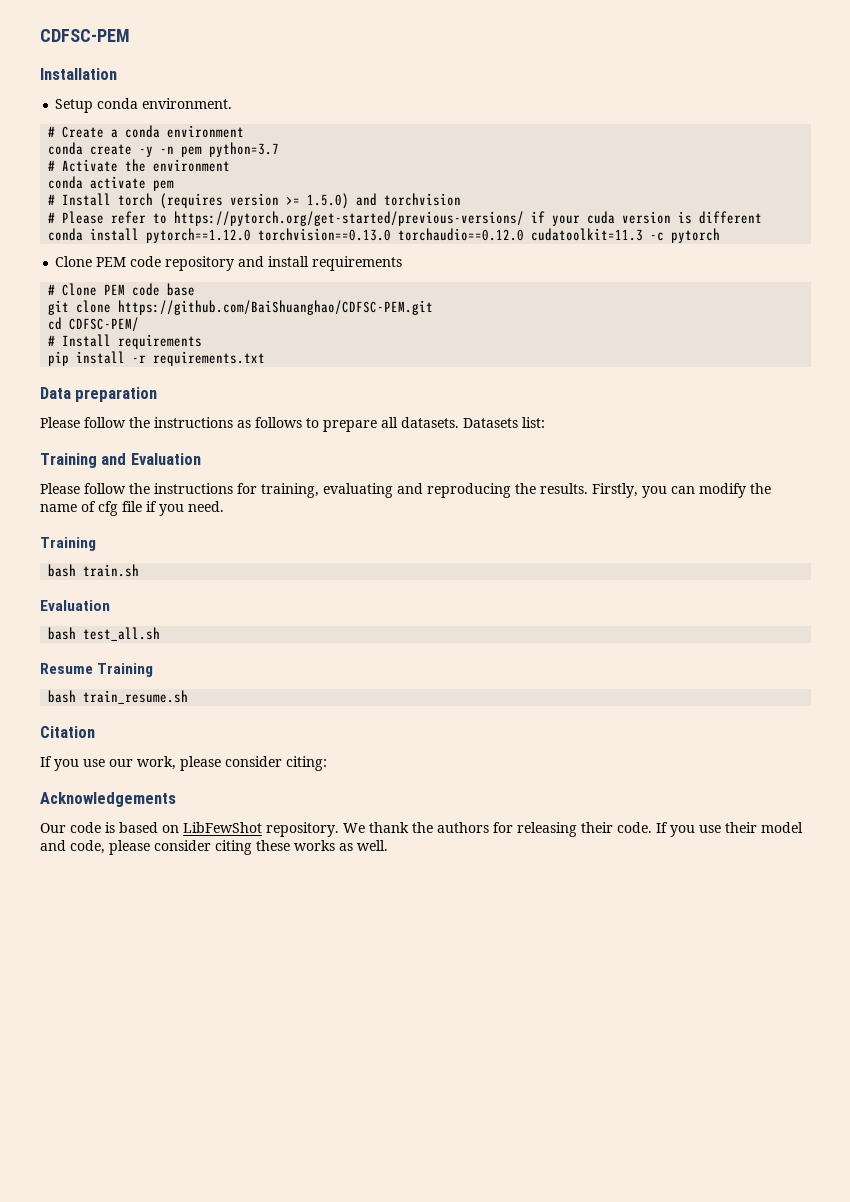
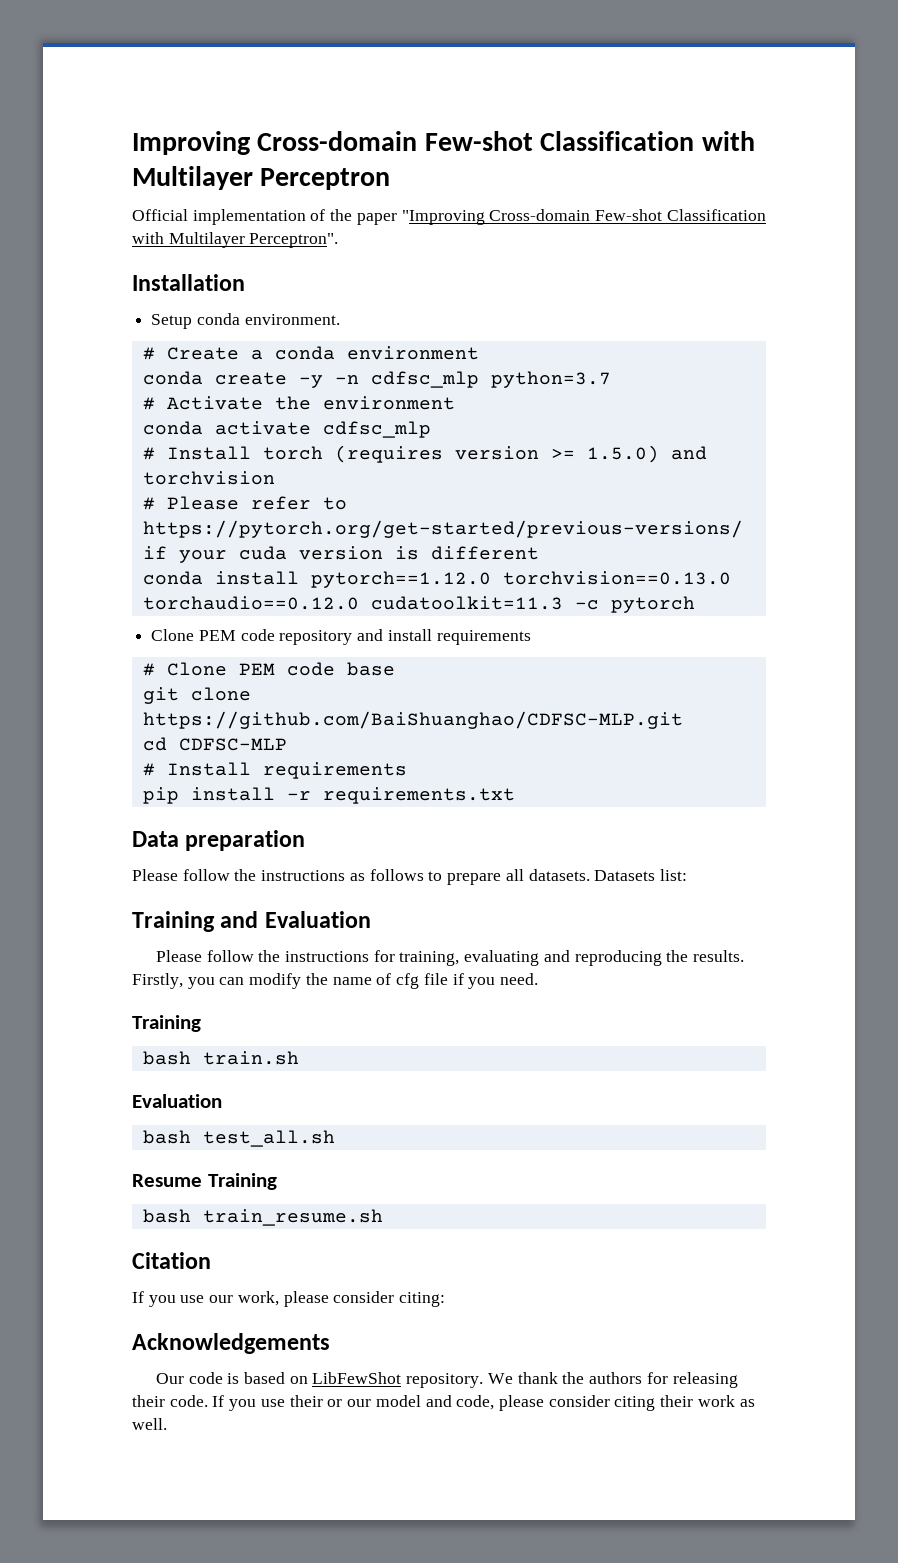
- CDFSC-PEM
+ Improving Cross-domain Few-shot Classification with Multilayer Perceptron
+ Official implementation of the paper "Improving Cross-domain Few-shot Classification with Multilayer Perceptron".
- conda create -y -n pem python=3.7
+ conda create -y -n cdfsc_mlp python=3.7
- conda activate pem
+ conda activate cdfsc_mlp
- git clone https://github.com/BaiShuanghao/CDFSC-PEM.git
+ git clone https://github.com/BaiShuanghao/CDFSC-MLP.git
- cd CDFSC-PEM/
+ cd CDFSC-MLP
- If you use their model and code, please consider citing these works as well.
+ If you use their or our model and code, please consider citing their work as well.

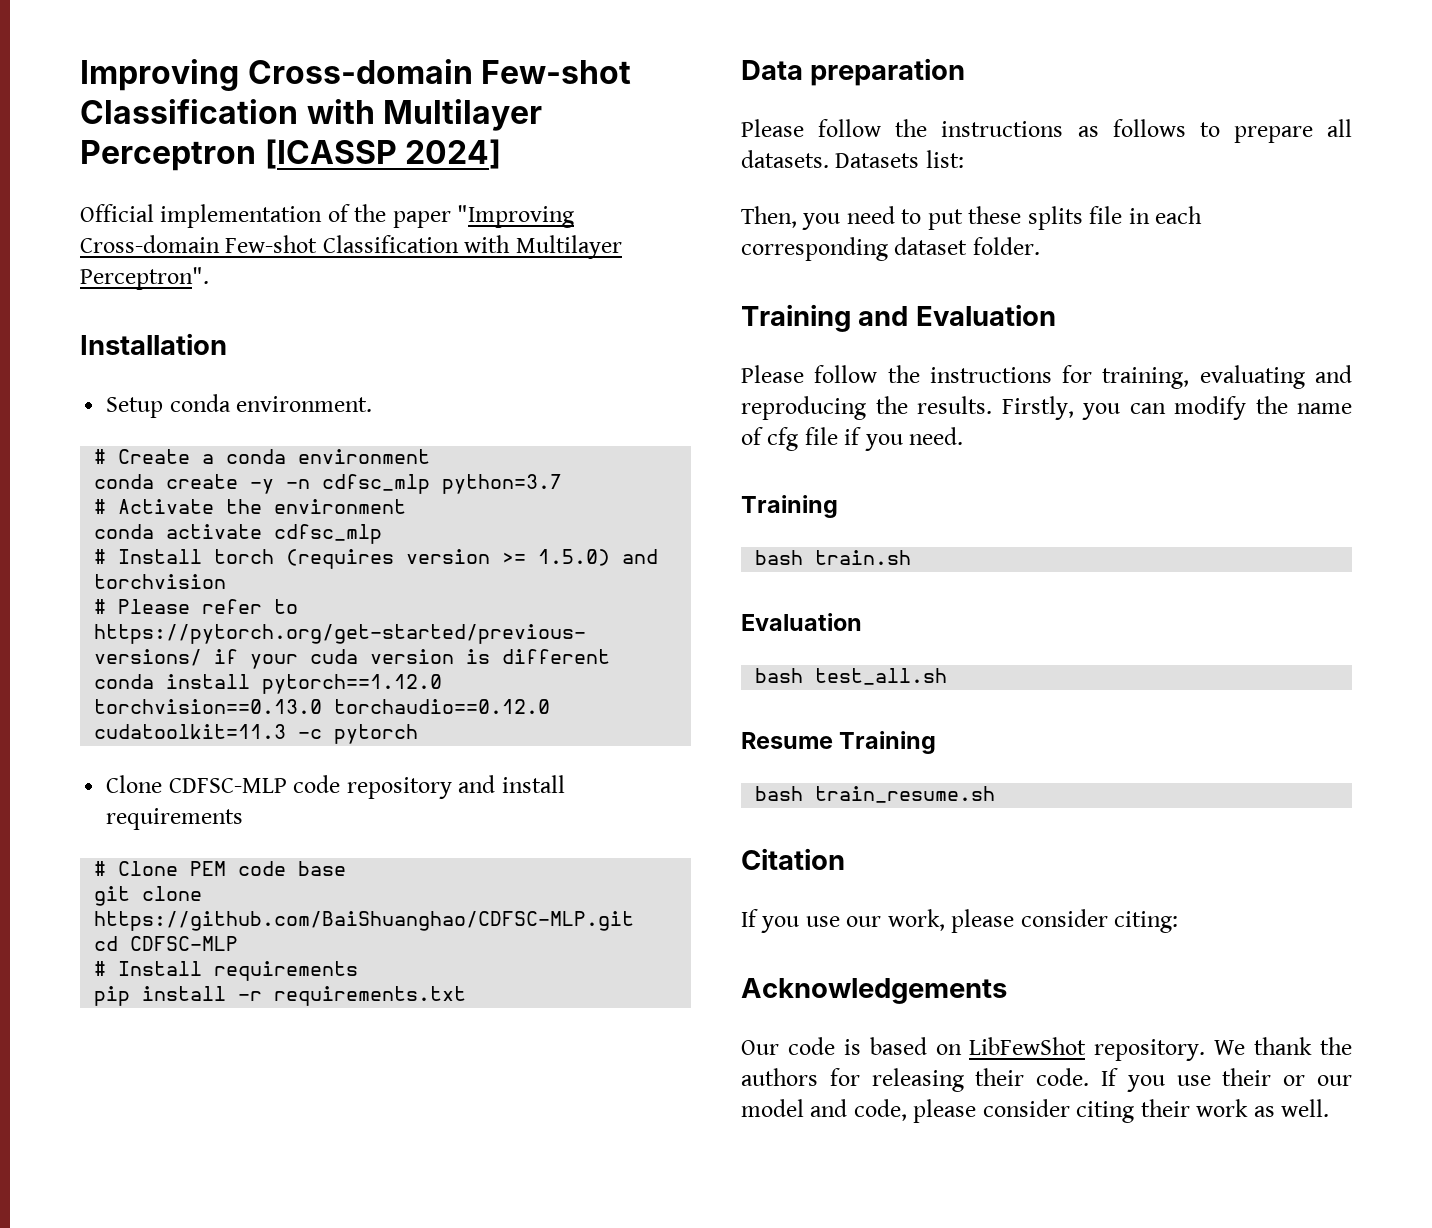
- Improving Cross-domain Few-shot Classification with Multilayer Perceptron
+ Improving Cross-domain Few-shot Classification with Multilayer Perceptron [ICASSP 2024]
- Clone PEM code repository and install requirements
+ Clone CDFSC-MLP code repository and install requirements
+ Then, you need to put these splits file in each corresponding dataset folder.

